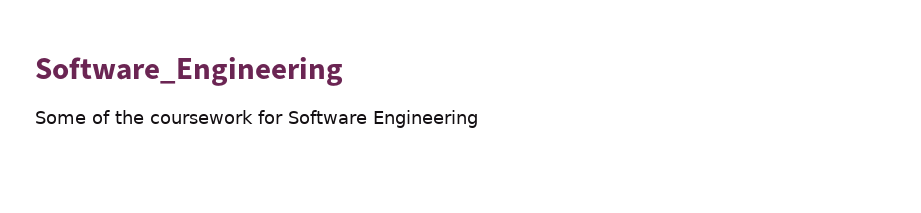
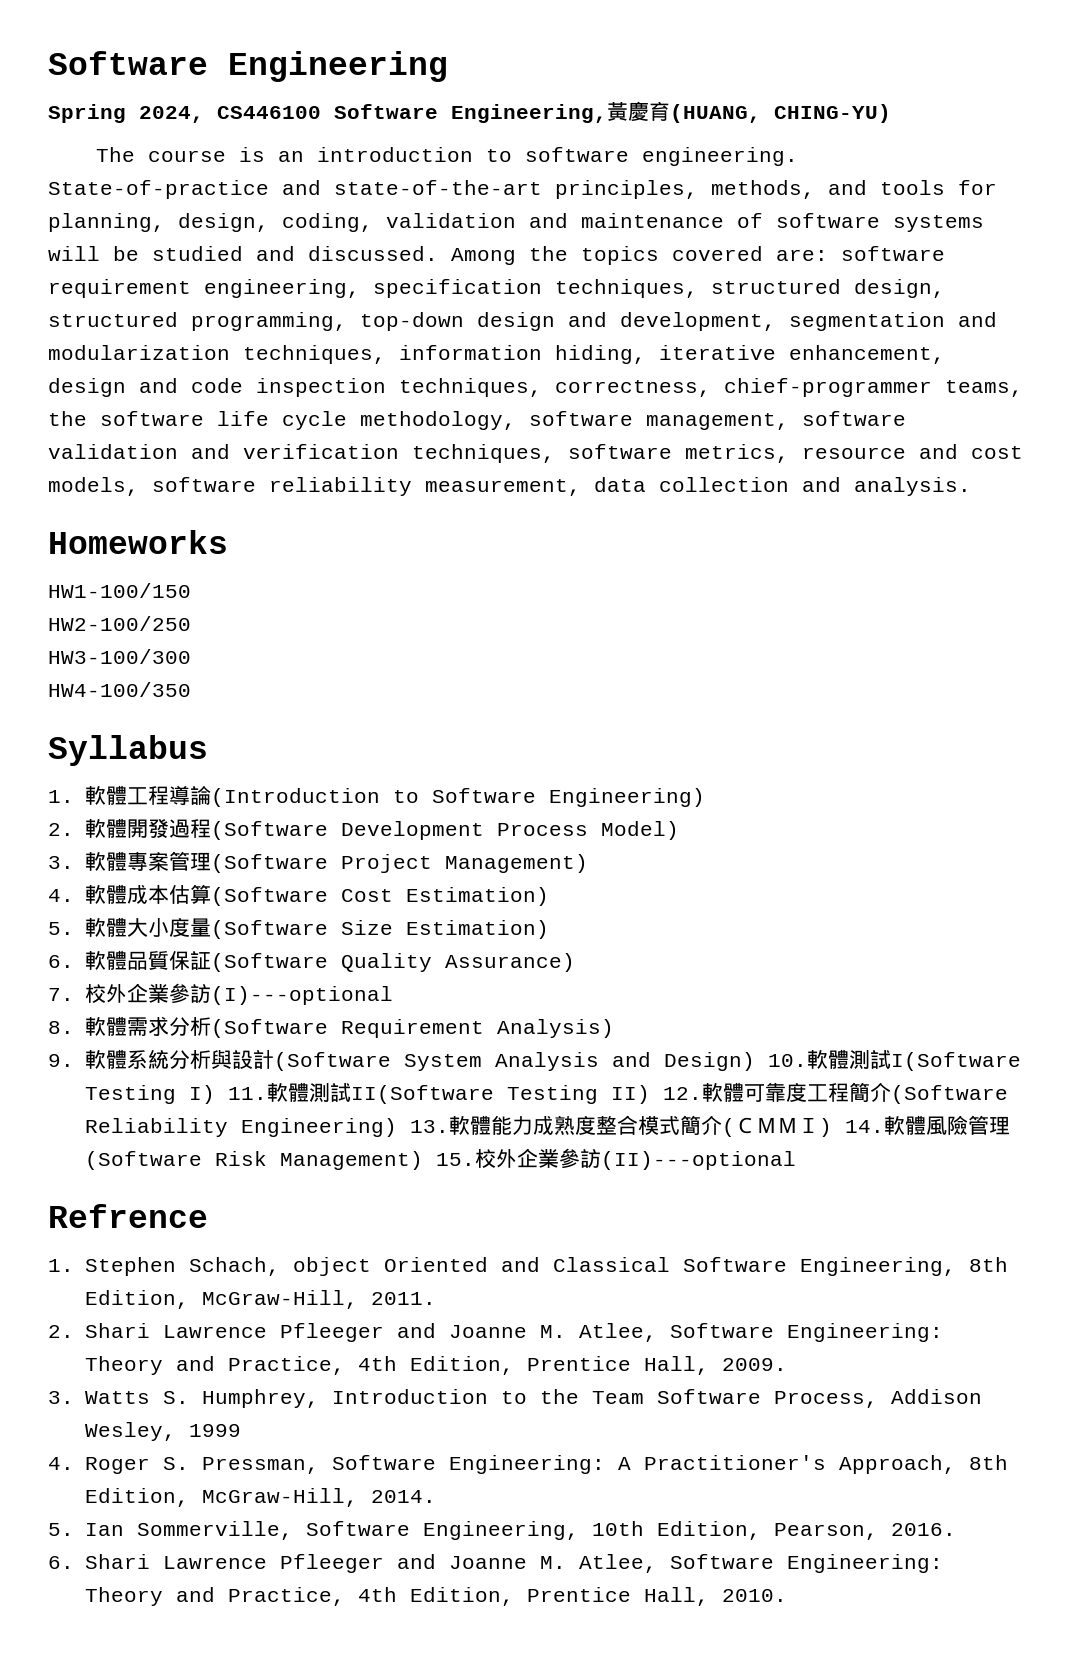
- Software_Engineering
- Some of the coursework for Software Engineering
+ Software Engineering
+ Spring 2024, CS446100 Software Engineering,黃慶育(HUANG, CHING-YU)
+ The course is an introduction to software engineering. State-of-practice and state-of-the-art principles, methods, and tools for planning, design, coding, validation and maintenance of software systems will be studied and discussed. Among the topics covered are: software requirement engineering, specification techniques, structured design, structured programming, top-down design and development, segmentation and modularization techniques, information hiding, iterative enhancement, design and code inspection techniques, correctness, chief-programmer teams, the software life cycle methodology, software management, software validation and verification techniques, software metrics, resource and cost models, software reliability measurement, data collection and analysis.
+ Homeworks
+ HW1-100/150
+ HW2-100/250
+ HW3-100/300
+ HW4-100/350
+ Syllabus
+ 1.軟體工程導論(Introduction to Software Engineering)
+ 2.軟體開發過程(Software Development Process Model)
+ 3.軟體專案管理(Software Project Management)
+ 4.軟體成本估算(Software Cost Estimation)
+ 5.軟體大小度量(Software Size Estimation)
+ 6.軟體品質保証(Software Quality Assurance)
+ 7.校外企業參訪(I)---optional
+ 8.軟體需求分析(Software Requirement Analysis)
+ 9.軟體系統分析與設計(Software System Analysis and Design) 10.軟體測試I(Software Testing I) 11.軟體測試II(Software Testing II) 12.軟體可靠度工程簡介(Software Reliability Engineering) 13.軟體能力成熟度整合模式簡介(ＣＭＭＩ) 14.軟體風險管理(Software Risk Management) 15.校外企業參訪(II)---optional
+ Refrence
+ 1. Stephen Schach, object Oriented and Classical Software Engineering, 8th Edition, McGraw-Hill, 2011.
+ 2. Shari Lawrence Pfleeger and Joanne M. Atlee, Software Engineering: Theory and Practice, 4th Edition, Prentice Hall, 2009.
+ 3. Watts S. Humphrey, Introduction to the Team Software Process, Addison Wesley, 1999
+ 4. Roger S. Pressman, Software Engineering: A Practitioner's Approach, 8th Edition, McGraw-Hill, 2014.
+ 5. Ian Sommerville, Software Engineering, 10th Edition, Pearson, 2016.
+ 6. Shari Lawrence Pfleeger and Joanne M. Atlee, Software Engineering: Theory and Practice, 4th Edition, Prentice Hall, 2010.

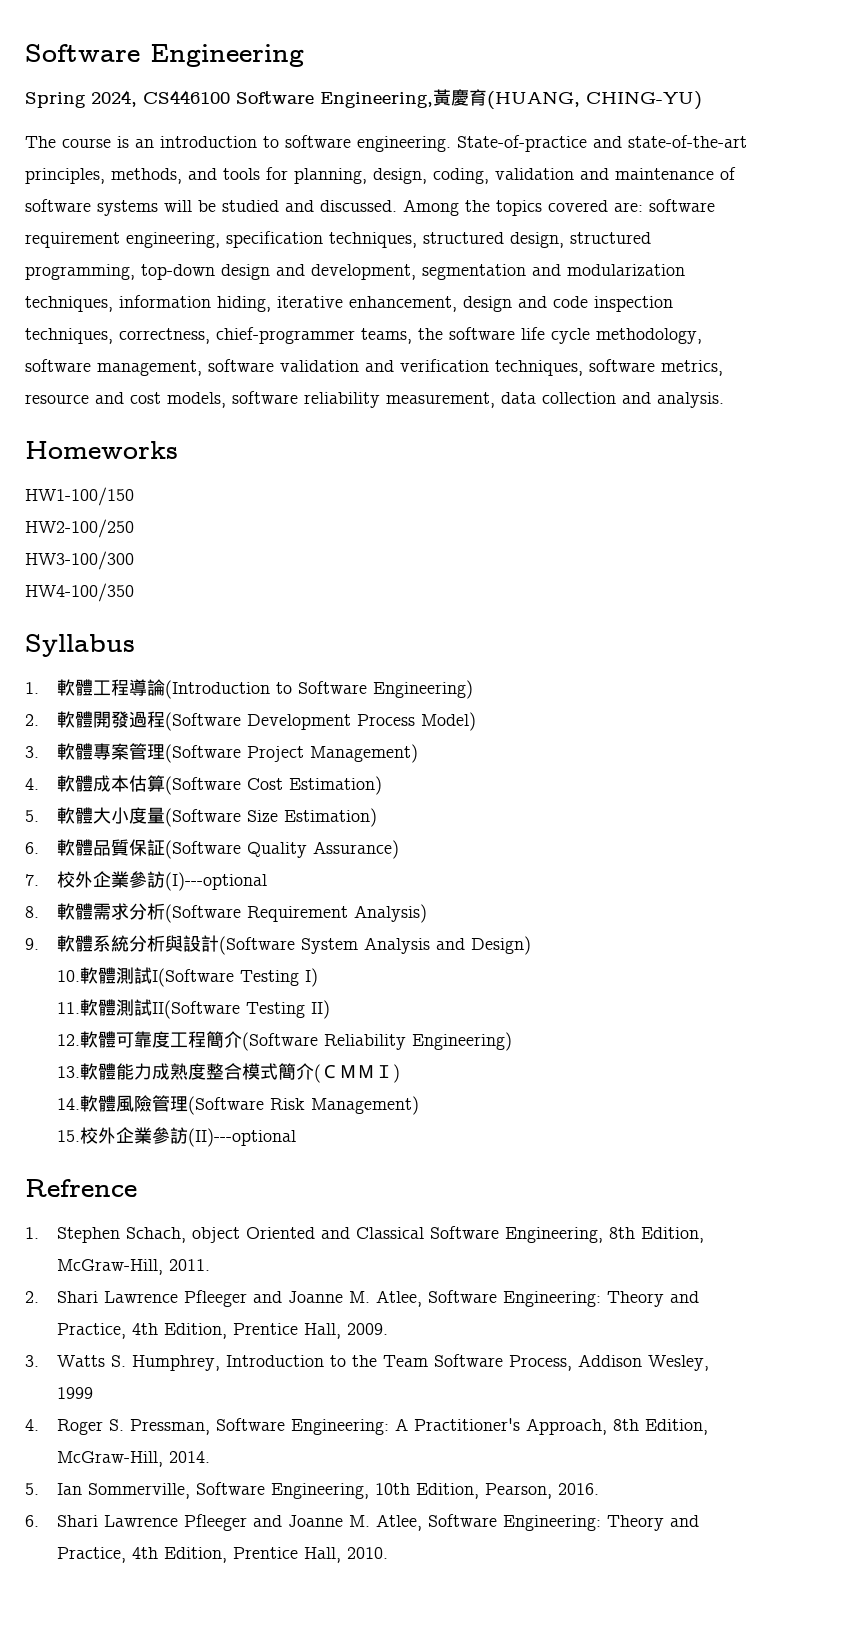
- 9.軟體系統分析與設計(Software System Analysis and Design) 10.軟體測試I(Software Testing I) 11.軟體測試II(Software Testing II) 12.軟體可靠度工程簡介(Software Reliability Engineering) 13.軟體能力成熟度整合模式簡介(ＣＭＭＩ) 14.軟體風險管理(Software Risk Management) 15.校外企業參訪(II)---optional
+ 9.軟體系統分析與設計(Software System Analysis and Design)
+ 10.軟體測試I(Software Testing I)
+ 11.軟體測試II(Software Testing II)
+ 12.軟體可靠度工程簡介(Software Reliability Engineering)
+ 13.軟體能力成熟度整合模式簡介(ＣＭＭＩ)
+ 14.軟體風險管理(Software Risk Management)
+ 15.校外企業參訪(II)---optional

